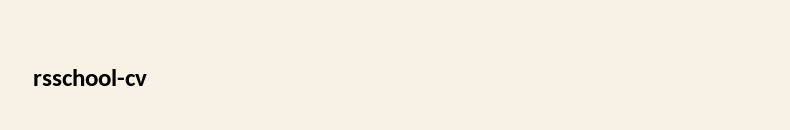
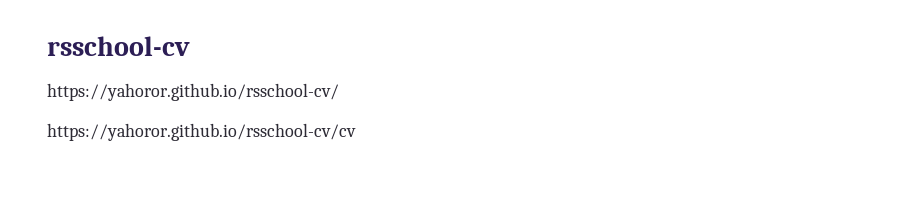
+ https://yahoror.github.io/rsschool-cv/
+ https://yahoror.github.io/rsschool-cv/cv

